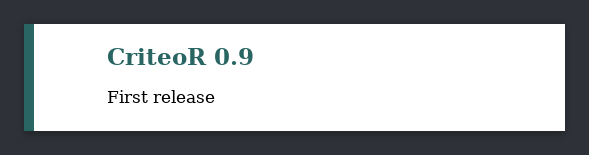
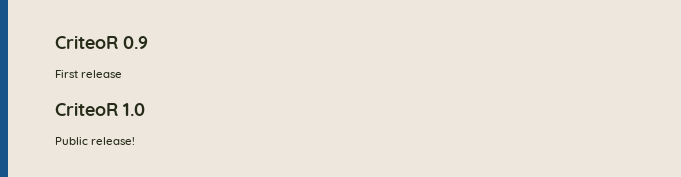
+ CriteoR 1.0
+ Public release!

